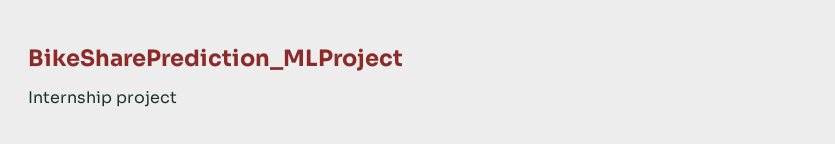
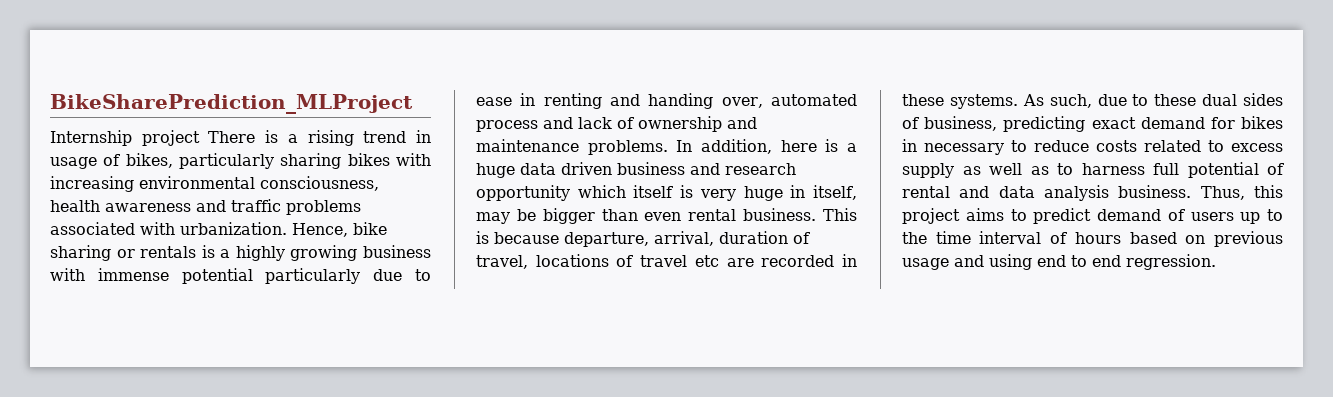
- Internship project
+ Internship project There is a rising trend in usage of bikes, particularly sharing bikes with increasing environmental consciousness, health awareness and traffic problems associated with urbanization. Hence, bike sharing or rentals is a highly growing business with immense potential particularly due to ease in renting and handing over, automated process and lack of ownership and maintenance problems. In addition, here is a huge data driven business and research opportunity which itself is very huge in itself, may be bigger than even rental business. This is because departure, arrival, duration of travel, locations of travel etc are recorded in these systems. As such, due to these dual sides of business, predicting exact demand for bikes in necessary to reduce costs related to excess supply as well as to harness full potential of rental and data analysis business. Thus, this project aims to predict demand of users up to the time interval of hours based on previous usage and using end to end regression.

